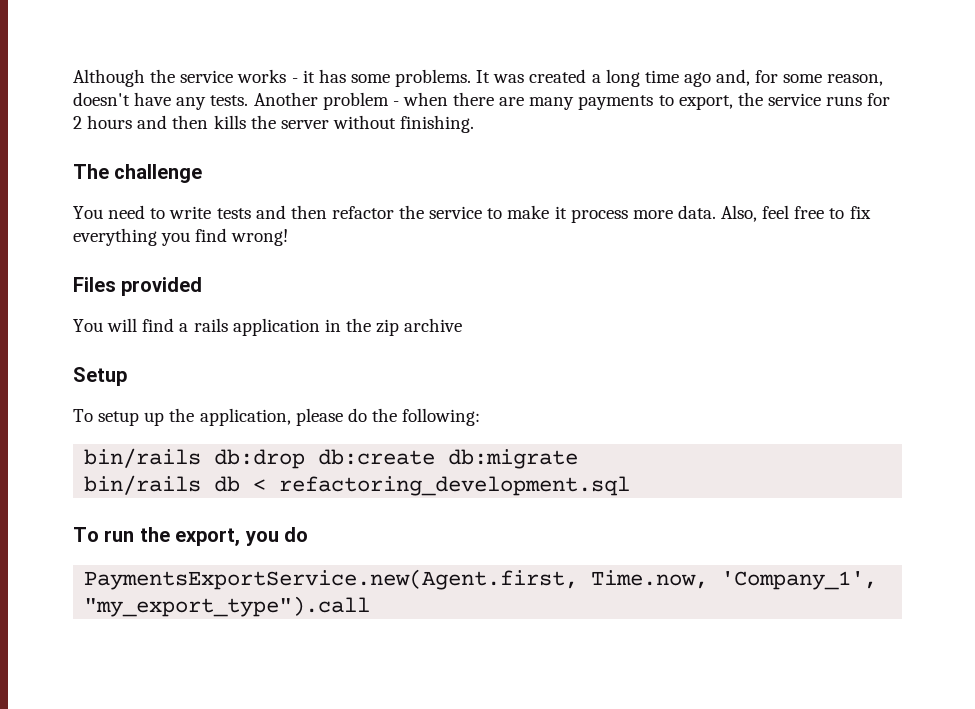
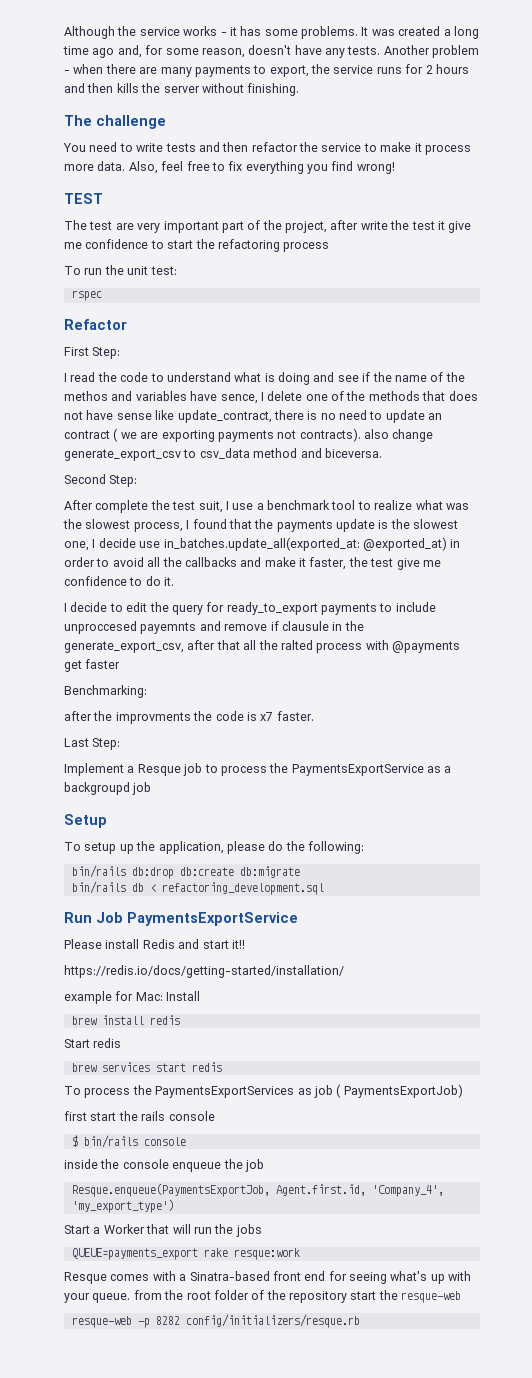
- Files provided
- You will find a rails application in the zip archive
+ TEST
+ The test are very important part of the project, after write the test it give me confidence to start the refactoring process
+ To run the unit test:
+ rspec
+ Refactor
+ First Step:
+ I read the code to understand what is doing and see if the name of the methos and variables have sence, I delete one of the methods that does not have sense like update_contract, there is no need to update an contract ( we are exporting payments not contracts). also change generate_export_csv to csv_data method and biceversa.
+ Second Step:
+ After complete the test suit, I use a benchmark tool to realize what was the slowest process, I found that the payments update is the slowest one, I decide use in_batches.update_all(exported_at: @exported_at) in order to avoid all the callbacks and make it faster, the test give me confidence to do it.
+ I decide to edit the query for ready_to_export payments to include unproccesed payemnts and remove if clausule in the generate_export_csv, after that all the ralted process with @payments get faster
+ Benchmarking:
+ after the improvments the code is x7 faster.
+ Last Step:
+ Implement a Resque job to process the PaymentsExportService as a backgroupd job
- To run the export, you do
- PaymentsExportService.new(Agent.first, Time.now, 'Company_1', "my_export_type").call
+ Run Job PaymentsExportService
+ Please install Redis and start it!!
+ https://redis.io/docs/getting-started/installation/
+ example for Mac: Install
+ brew install redis
+ Start redis
+ brew services start redis
+ To process the PaymentsExportServices as job ( PaymentsExportJob)
+ first start the rails console
+ $ bin/rails console
+ inside the console enqueue the job
+ Resque.enqueue(PaymentsExportJob, Agent.first.id, 'Company_4', 'my_export_type')
+ Start a Worker that will run the jobs
+ QUEUE=payments_export rake resque:work
+ Resque comes with a Sinatra-based front end for seeing what's up with your queue. from the root folder of the repository start the resque-web
+ resque-web -p 8282 config/initializers/resque.rb

